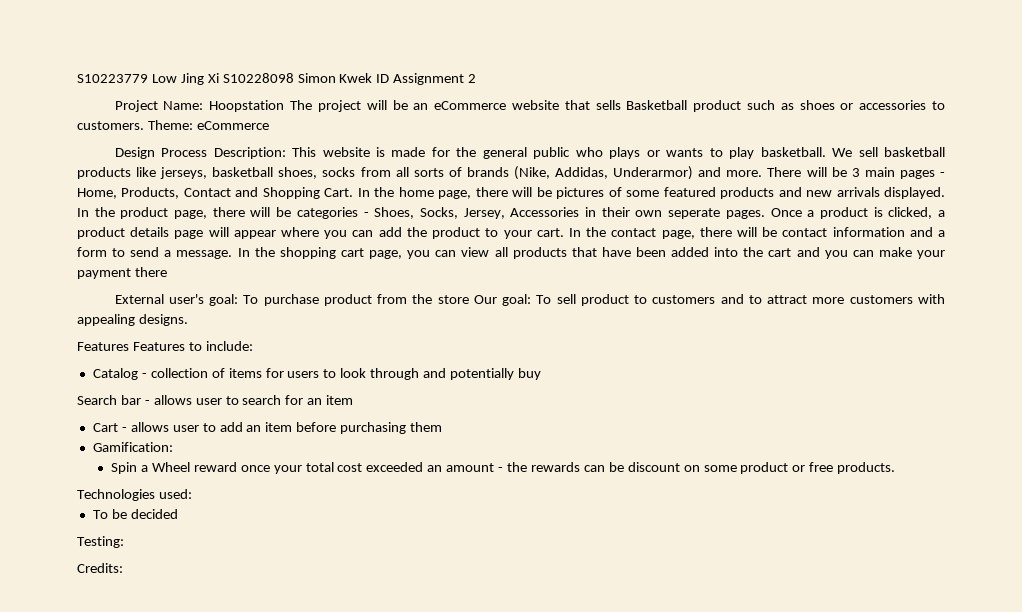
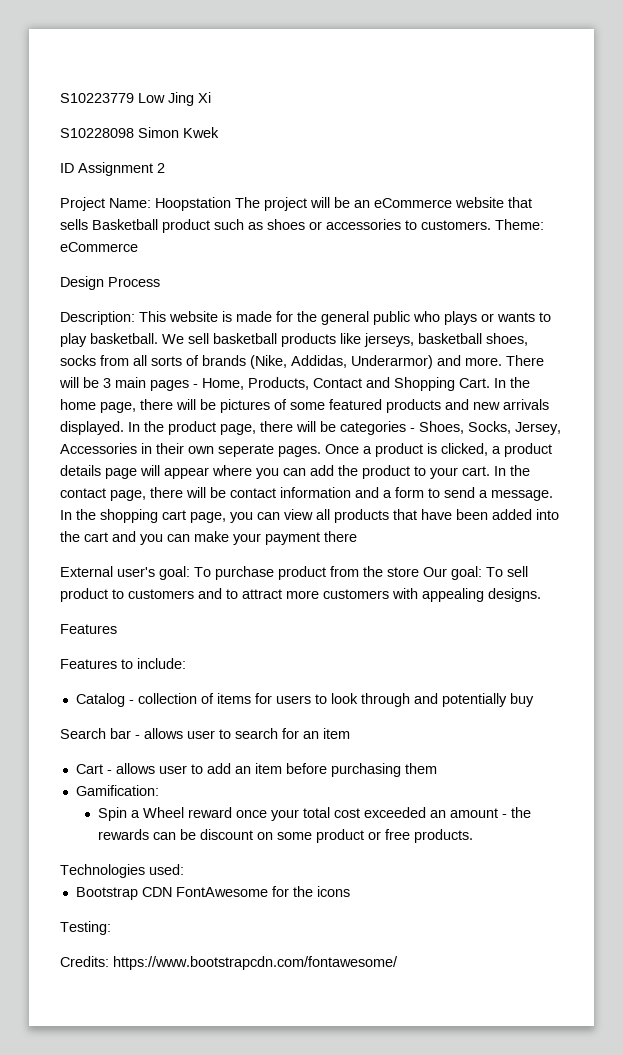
- S10223779 Low Jing Xi S10228098 Simon Kwek ID Assignment 2
+ S10223779 Low Jing Xi
+ S10228098 Simon Kwek
+ ID Assignment 2
- Design Process Description: This website is made for the general public who plays or wants to play basketball.
+ Design Process
+ Description: This website is made for the general public who plays or wants to play basketball.
  External user's goal: To purchase product from the store Our goal: To sell product to customers and to attract more customers with appealing designs.
- Features Features to include:
+ Features
+ Features to include:
- To be decided
+ Bootstrap CDN FontAwesome for the icons
- Credits:
+ Credits: https://www.bootstrapcdn.com/fontawesome/

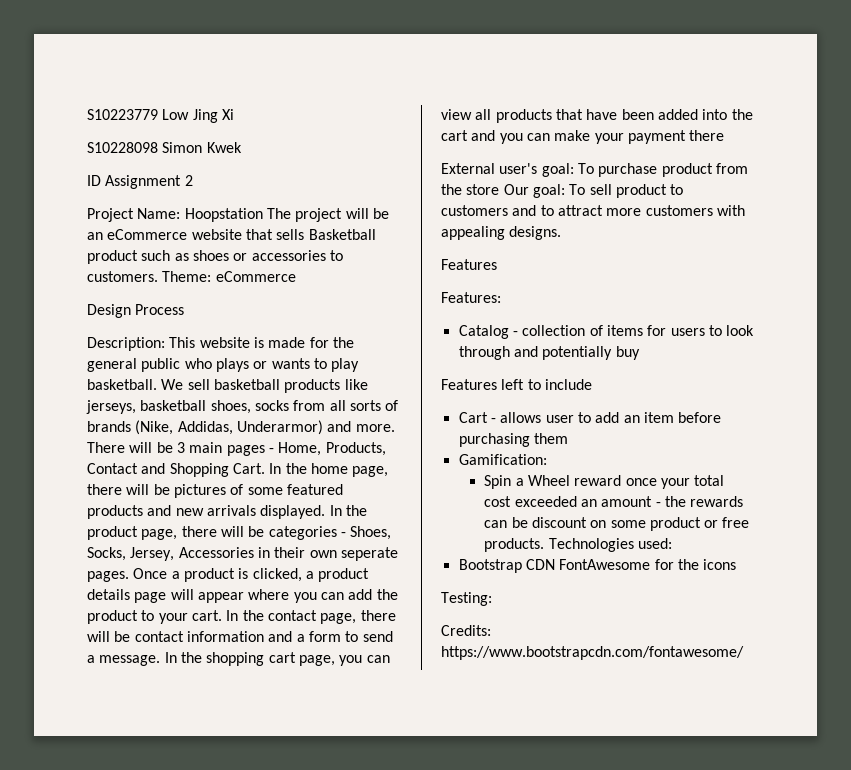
- Features to include:
+ Features:
- Search bar - allows user to search for an item
+ Features left to include
- Spin a Wheel reward once your total cost exceeded an amount - the rewards can be discount on some product or free products.
- Technologies used:
+ Spin a Wheel reward once your total cost exceeded an amount - the rewards can be discount on some product or free products. Technologies used:

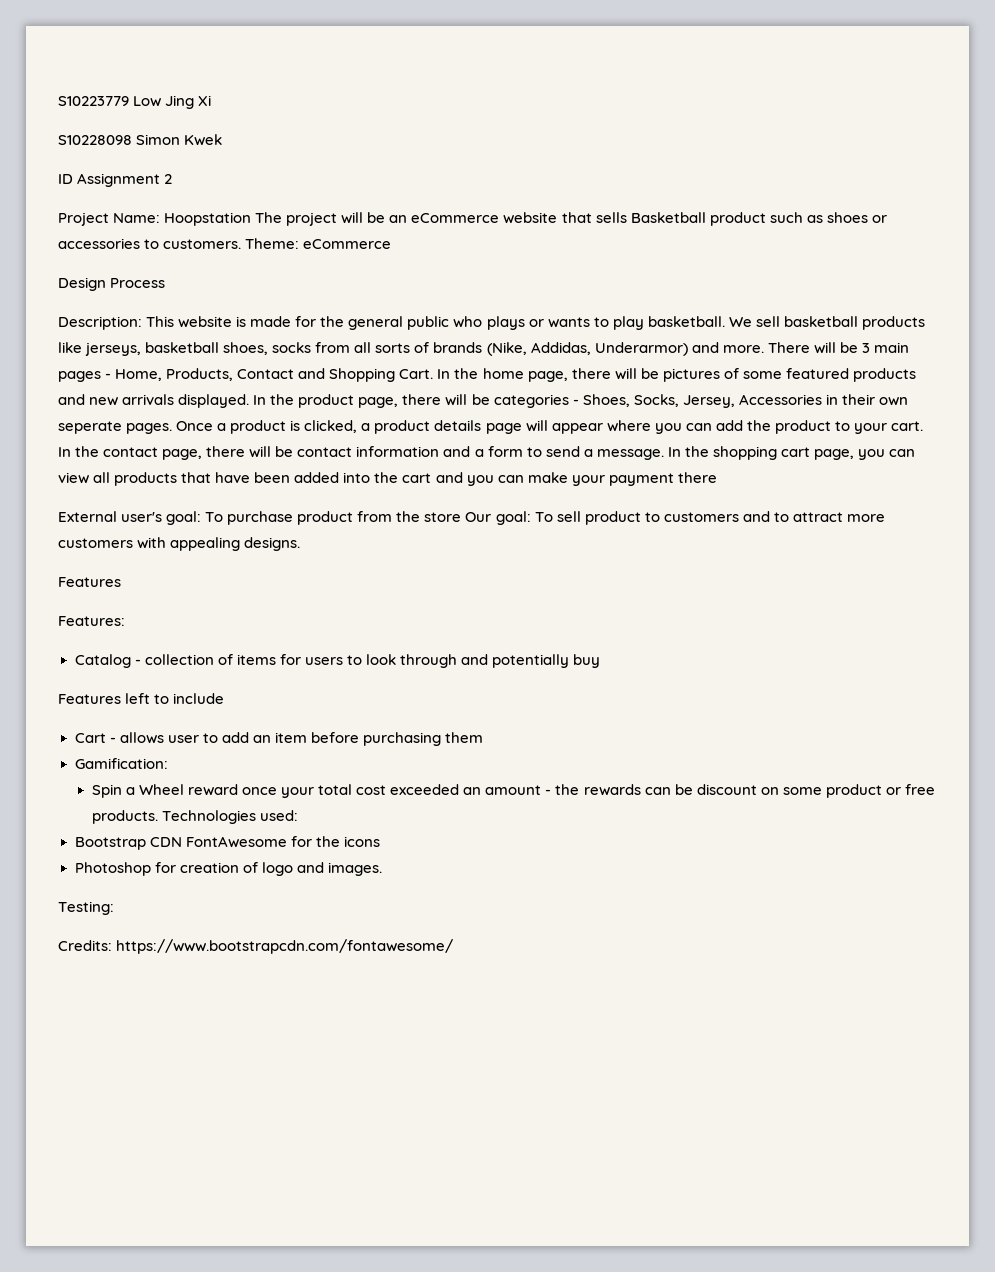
+ Photoshop for creation of logo and images.

